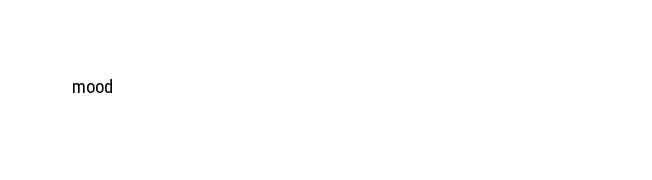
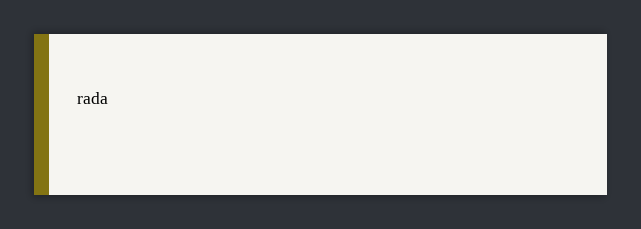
- mood
+ rada

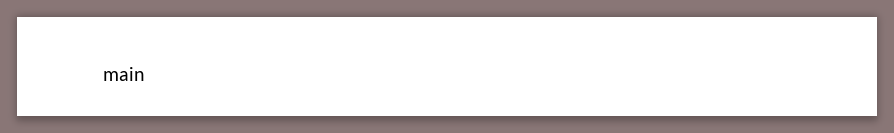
- rada
+ main

